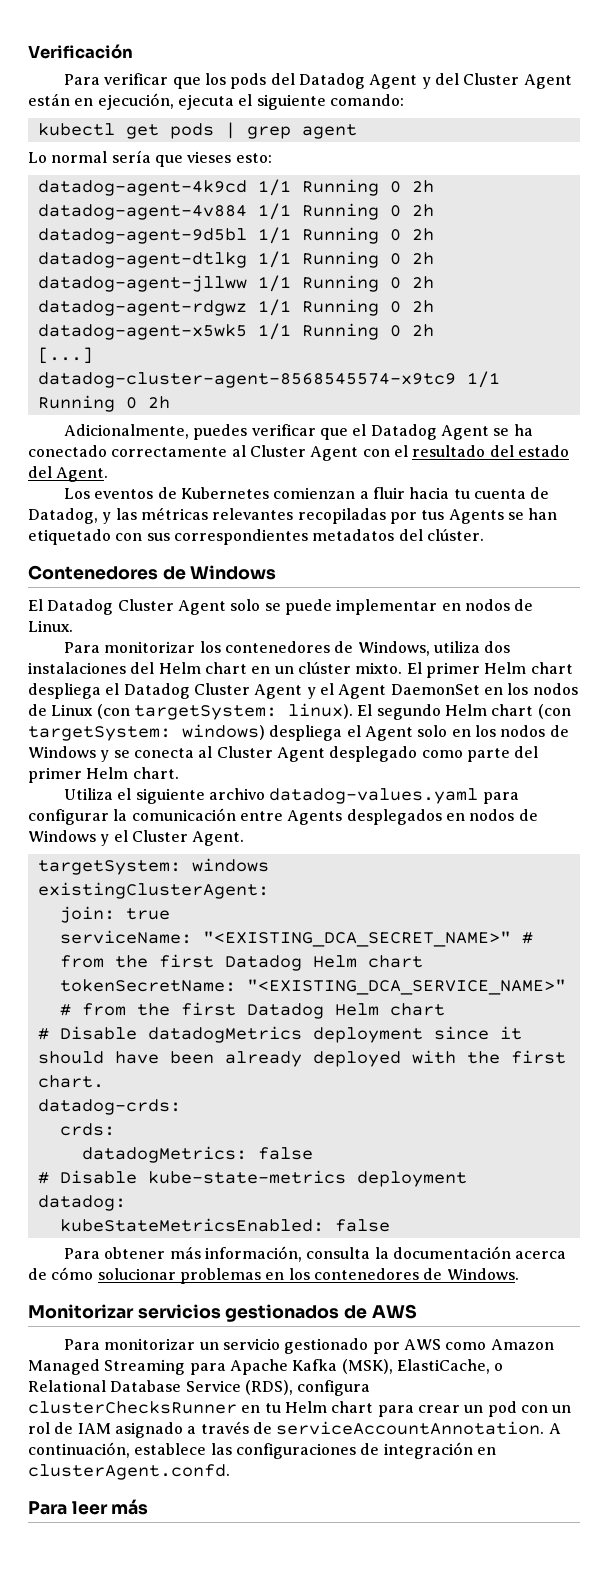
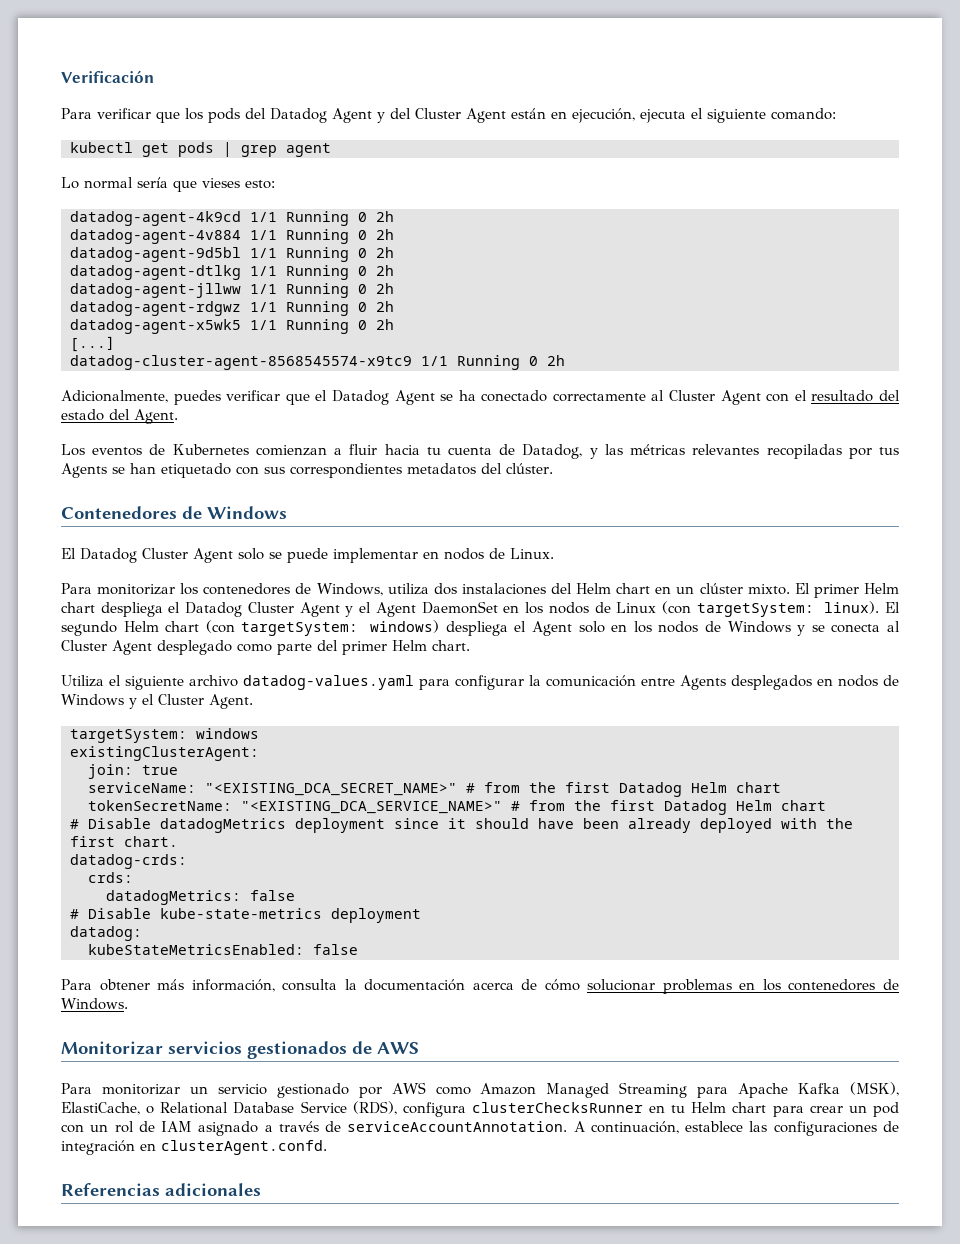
- Para leer más
+ Referencias adicionales

